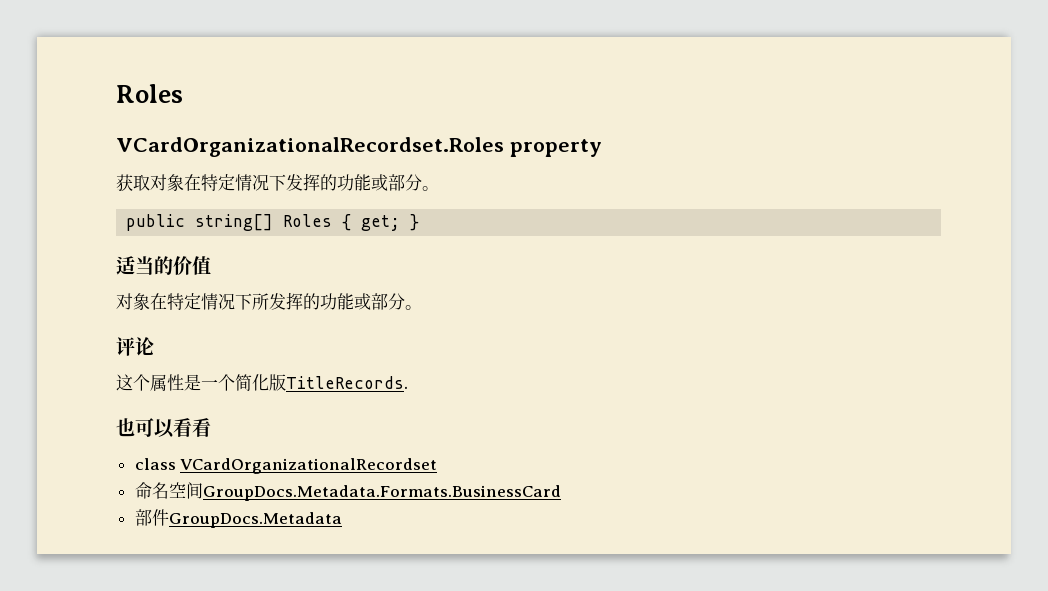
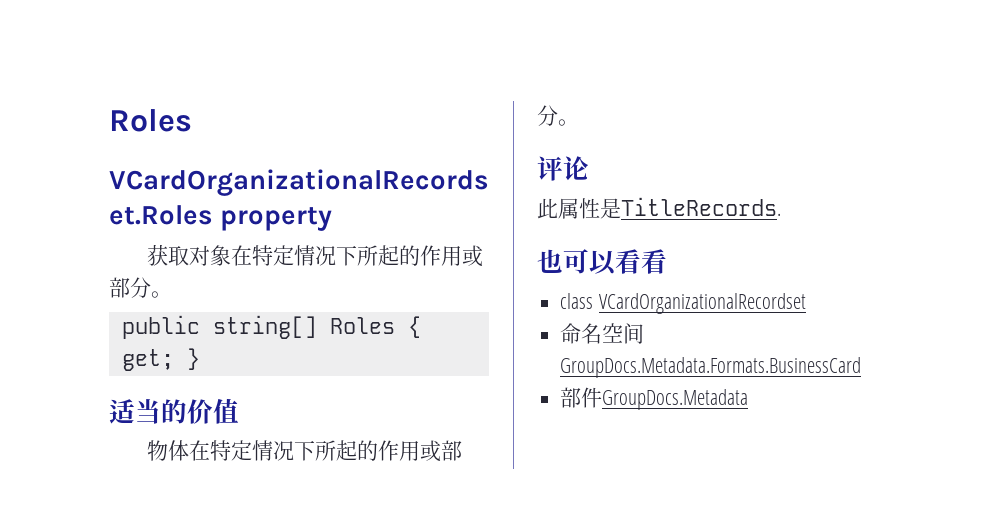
- 获取对象在特定情况下发挥的功能或部分。
+ 获取对象在特定情况下所起的作用或部分。
- 对象在特定情况下所发挥的功能或部分。
+ 物体在特定情况下所起的作用或部分。
- 这个属性是一个简化版TitleRecords.
+ 此属性是TitleRecords.

